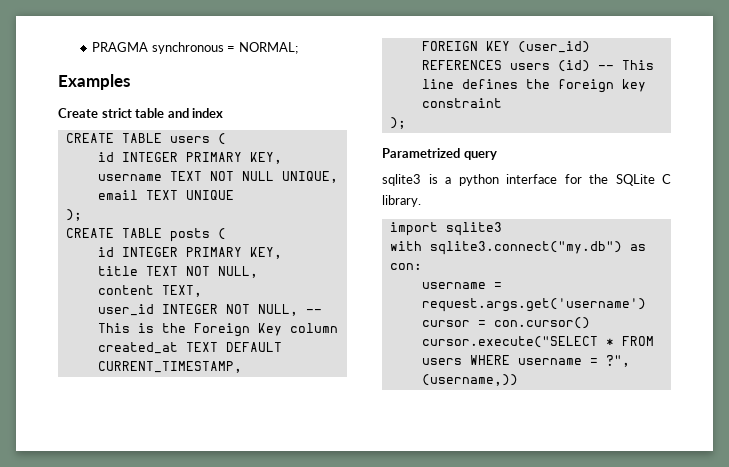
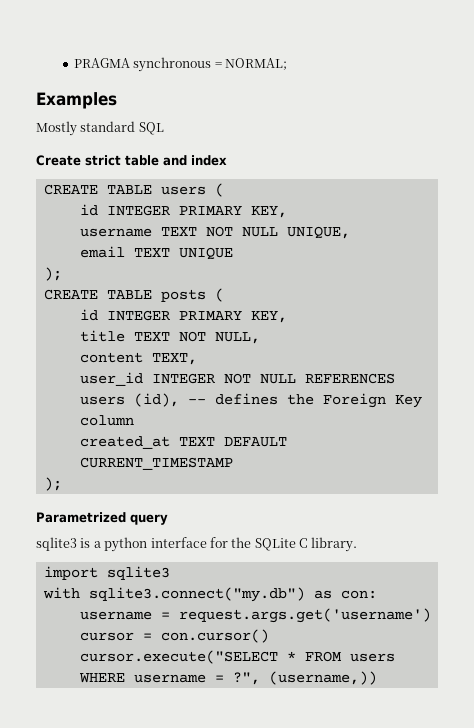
+ Mostly standard SQL
- user_id INTEGER NOT NULL, -- This is the Foreign Key column
+ user_id INTEGER NOT NULL REFERENCES users (id), -- defines the Foreign Key column
- created_at TEXT DEFAULT CURRENT_TIMESTAMP,
- FOREIGN KEY (user_id) REFERENCES users (id) -- This line defines the foreign key constraint
+ created_at TEXT DEFAULT CURRENT_TIMESTAMP

